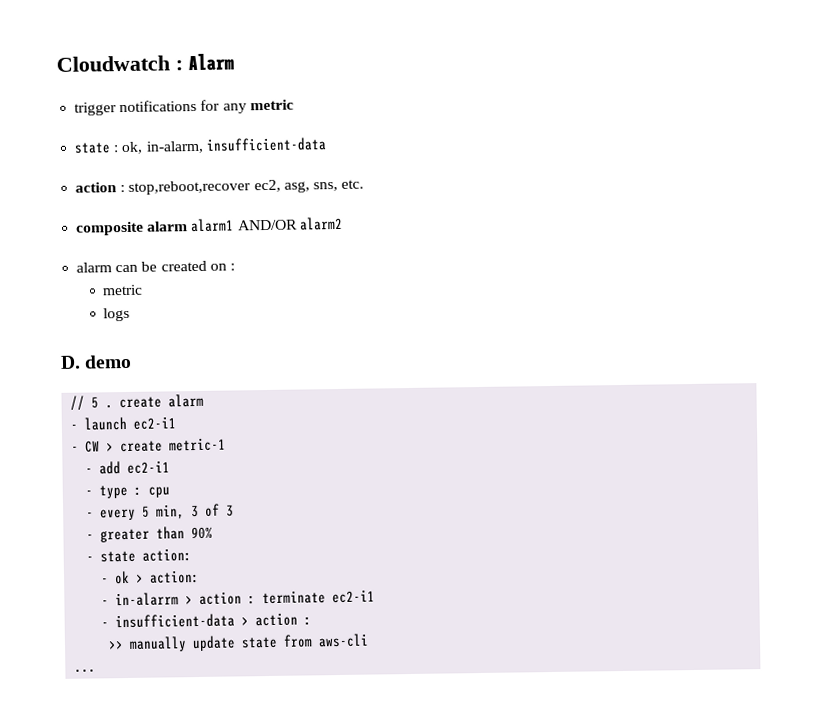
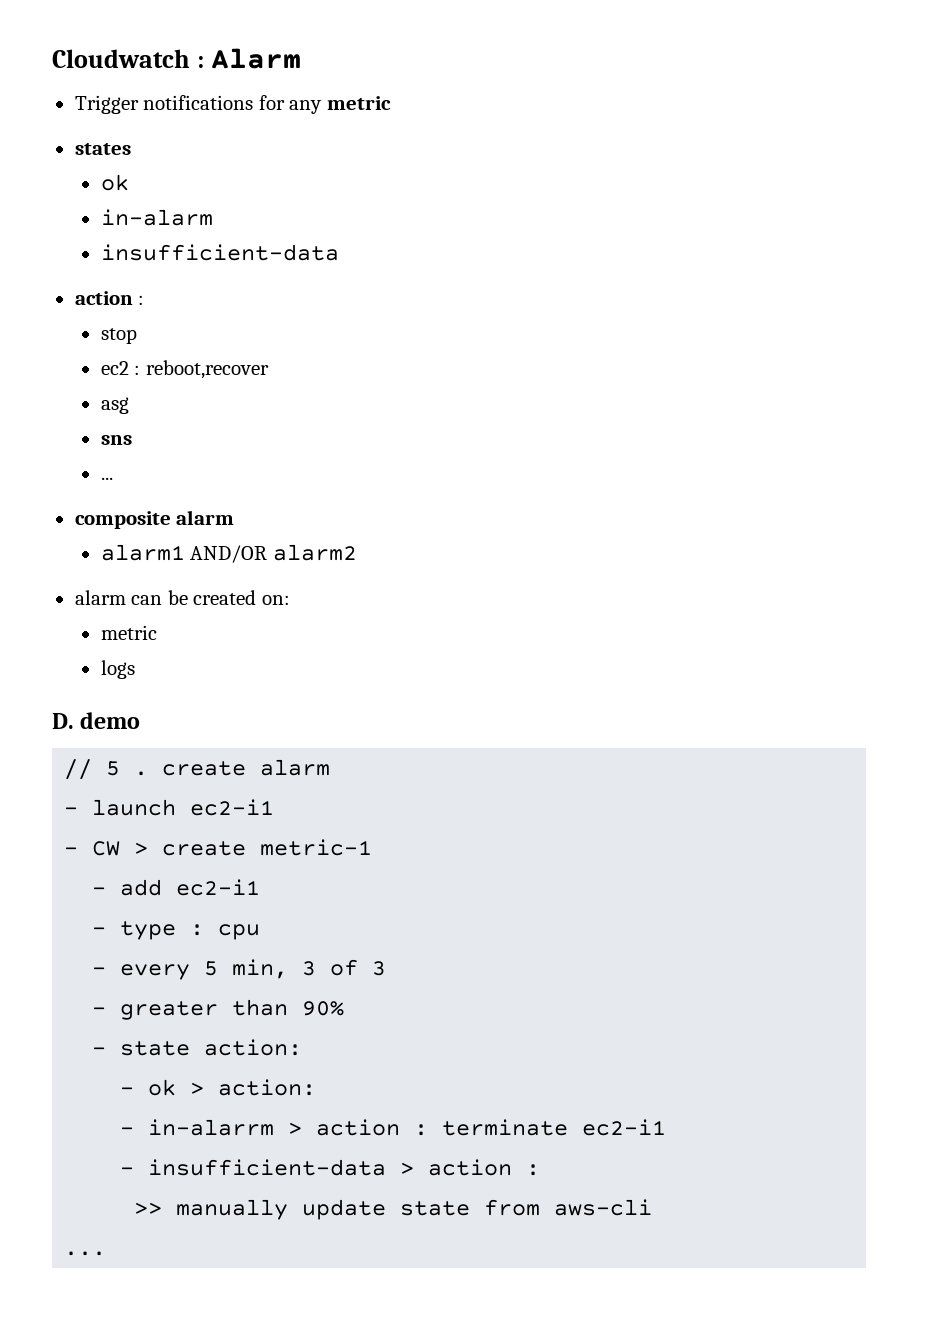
- trigger notifications for any metric
+ Trigger notifications for any metric
- state : ok, in-alarm, insufficient-data
- action : stop,reboot,recover ec2, asg, sns, etc.
+ states
+ ok
+ in-alarm
+ insufficient-data
+ action :
+ stop
+ ec2 : reboot,recover
+ asg
+ sns
+ ...
- composite alarm alarm1 AND/OR alarm2
+ composite alarm
+ alarm1 AND/OR alarm2
- alarm can be created on :
+ alarm can be created on:

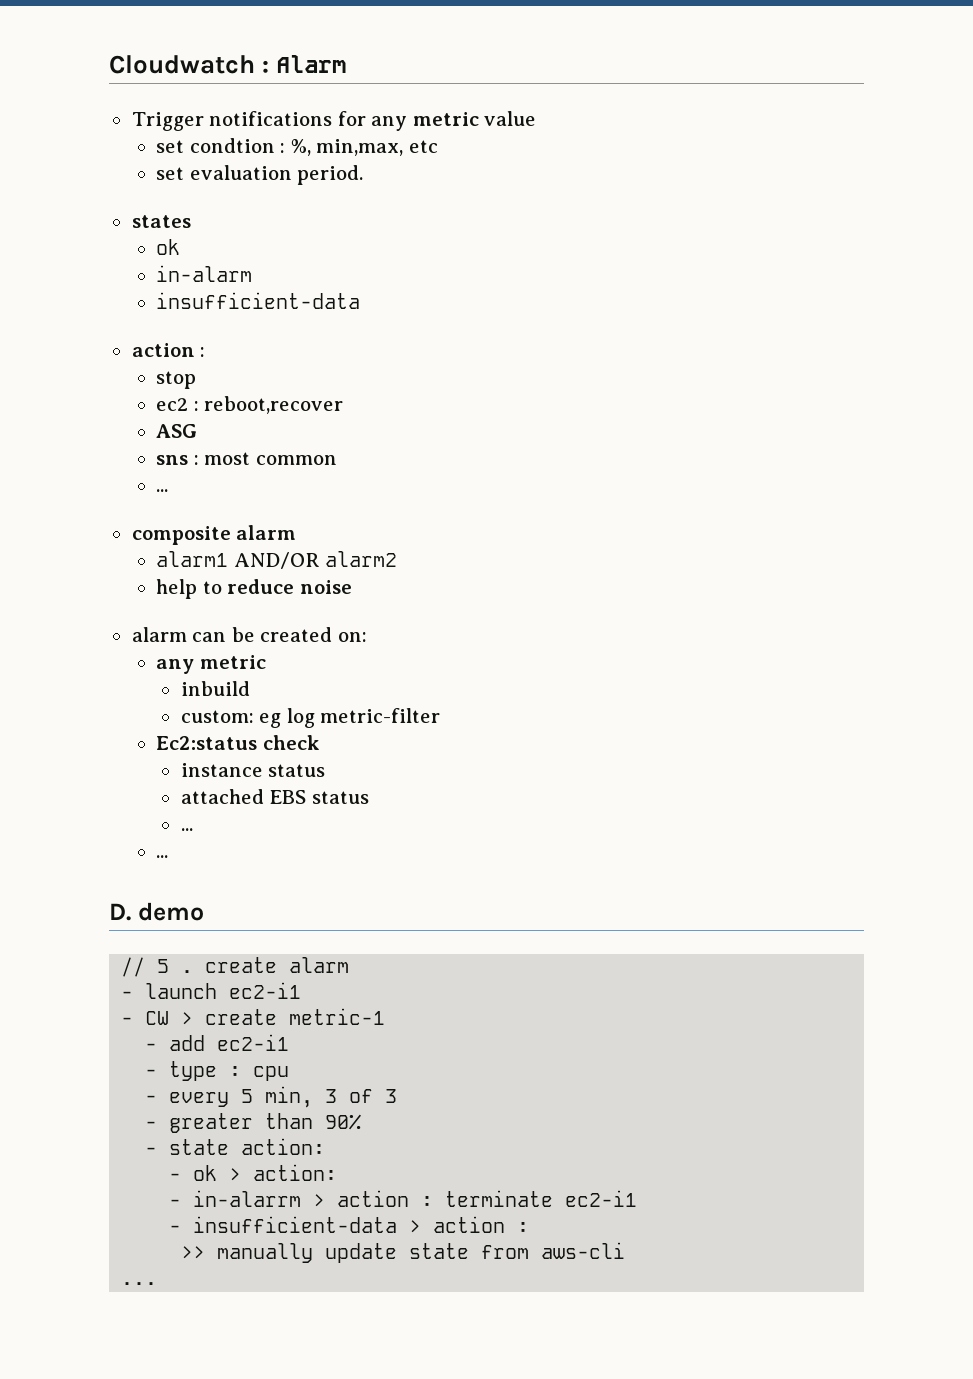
- Trigger notifications for any metric
+ Trigger notifications for any metric value
+ set condtion : %, min,max, etc
+ set evaluation period.
- asg
+ ASG
- sns
+ sns : most common
+ help to reduce noise
  alarm can be created on:
- metric
- logs
+ any metric
+ inbuild
+ custom: eg log metric-filter
+ Ec2:status check
+ instance status
+ attached EBS status
+ ...
+ ...

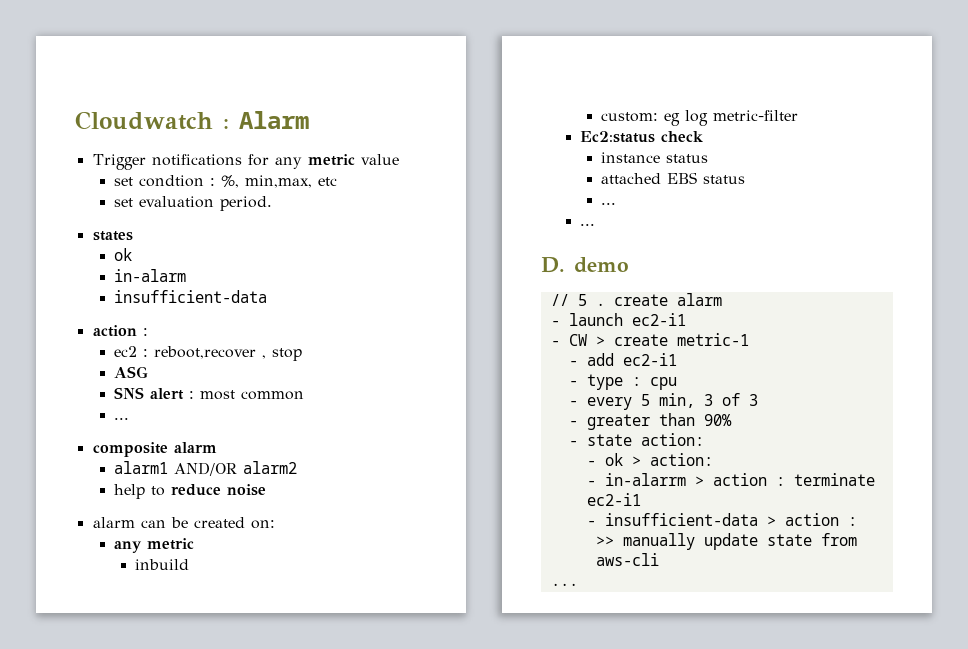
- stop
- ec2 : reboot,recover
+ ec2 : reboot,recover , stop
- sns : most common
+ SNS alert : most common

